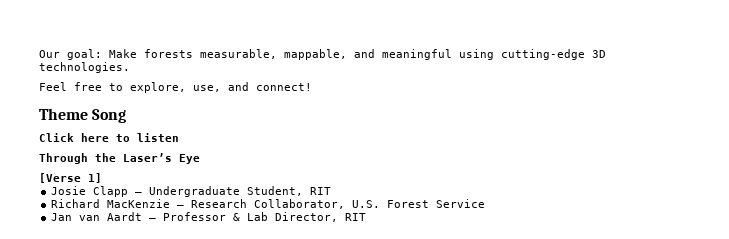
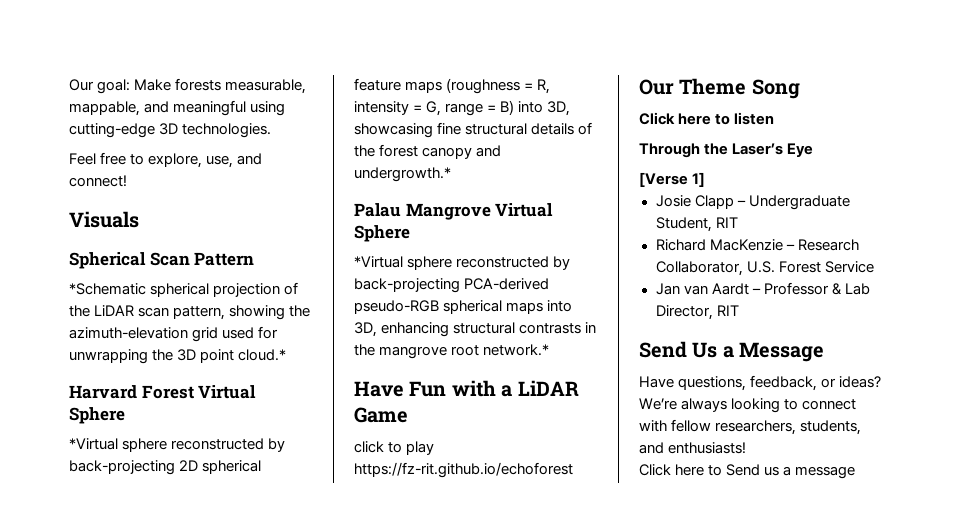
- Theme Song
+ Visuals
+ Spherical Scan Pattern
+ *Schematic spherical projection of the LiDAR scan pattern, showing the azimuth‑elevation grid used for unwrapping the 3D point cloud.*
+ Harvard Forest Virtual Sphere
+ *Virtual sphere reconstructed by back‑projecting 2D spherical feature maps (roughness = R, intensity = G, range = B) into 3D, showcasing fine structural details of the forest canopy and undergrowth.*
+ Palau Mangrove Virtual Sphere
+ *Virtual sphere reconstructed by back‑projecting PCA‑derived pseudo‑RGB spherical maps into 3D, enhancing structural contrasts in the mangrove root network.*
+ Have Fun with a LiDAR Game
+ click to play https://fz-rit.github.io/echoforest
+ Our Theme Song
+ Send Us a Message
+ Have questions, feedback, or ideas? We’re always looking to connect with fellow researchers, students, and enthusiasts!
+ Click here to Send us a message

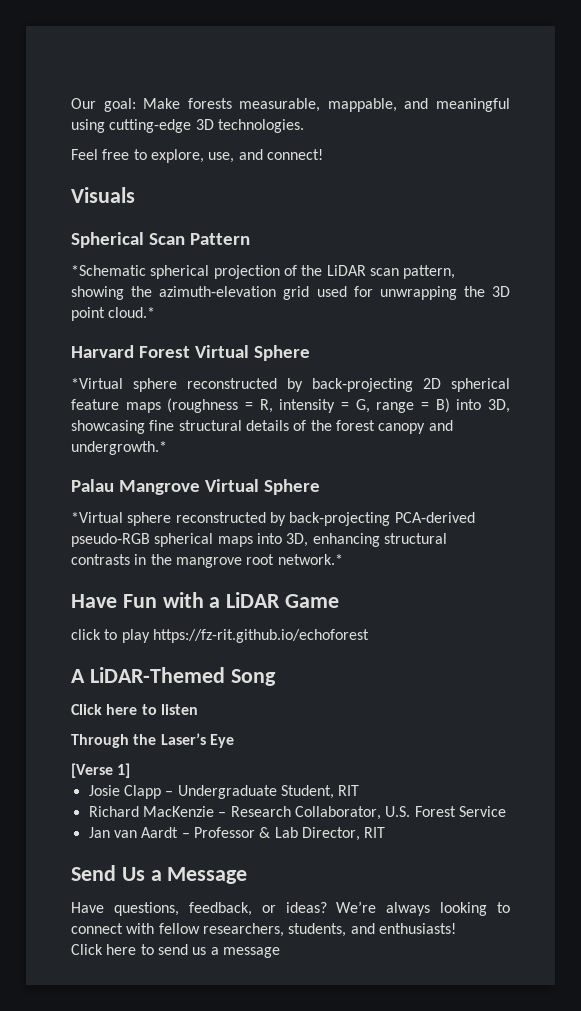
- Our Theme Song
+ A LiDAR-Themed Song
- Click here to Send us a message
+ Click here to send us a message

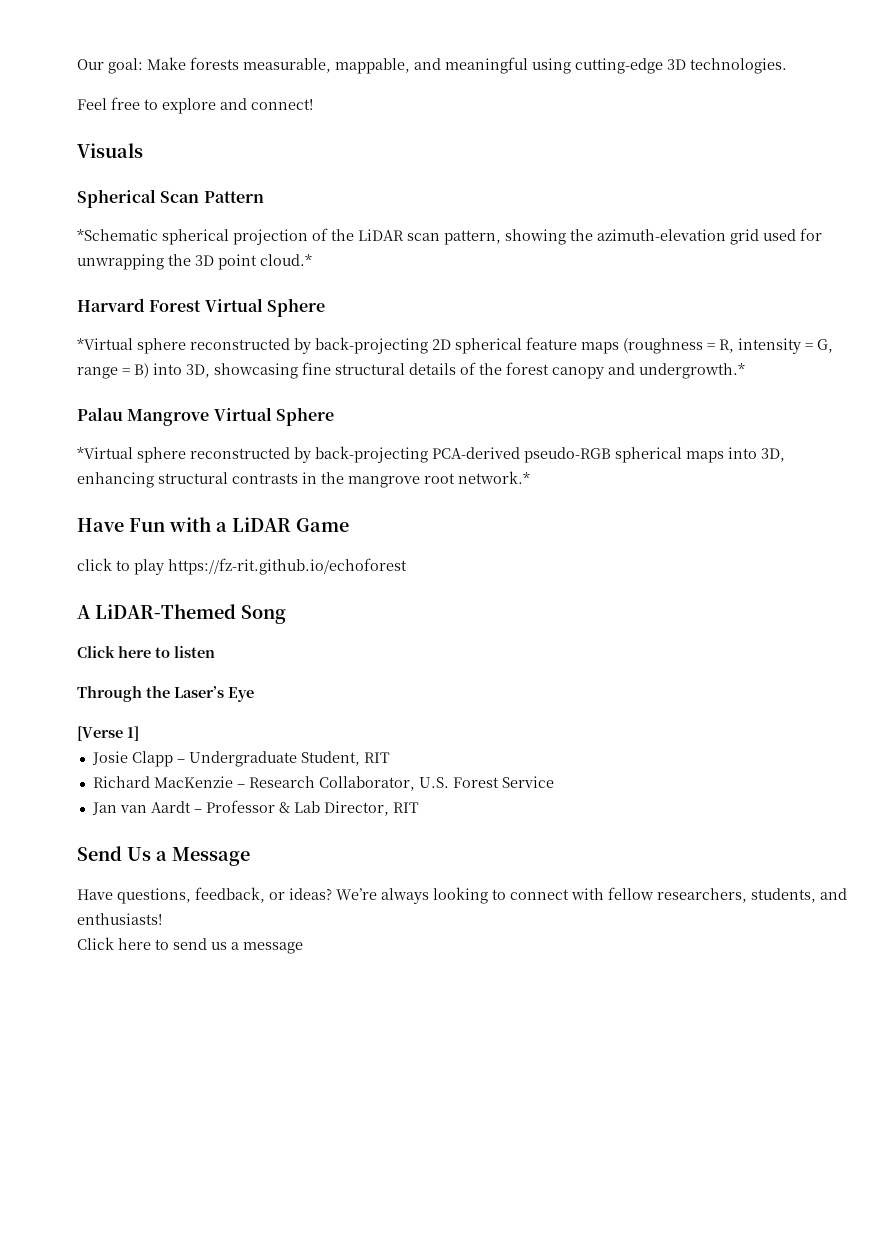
- Feel free to explore, use, and connect!
+ Feel free to explore and connect!

